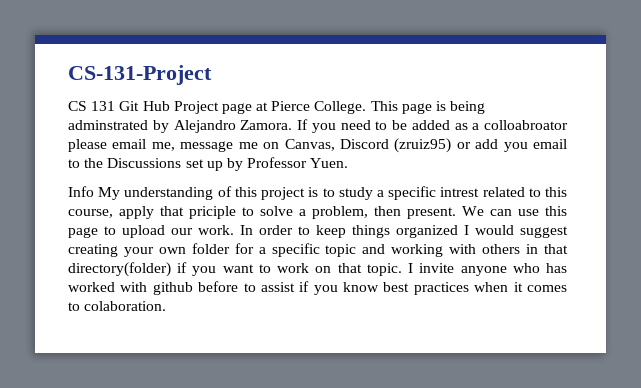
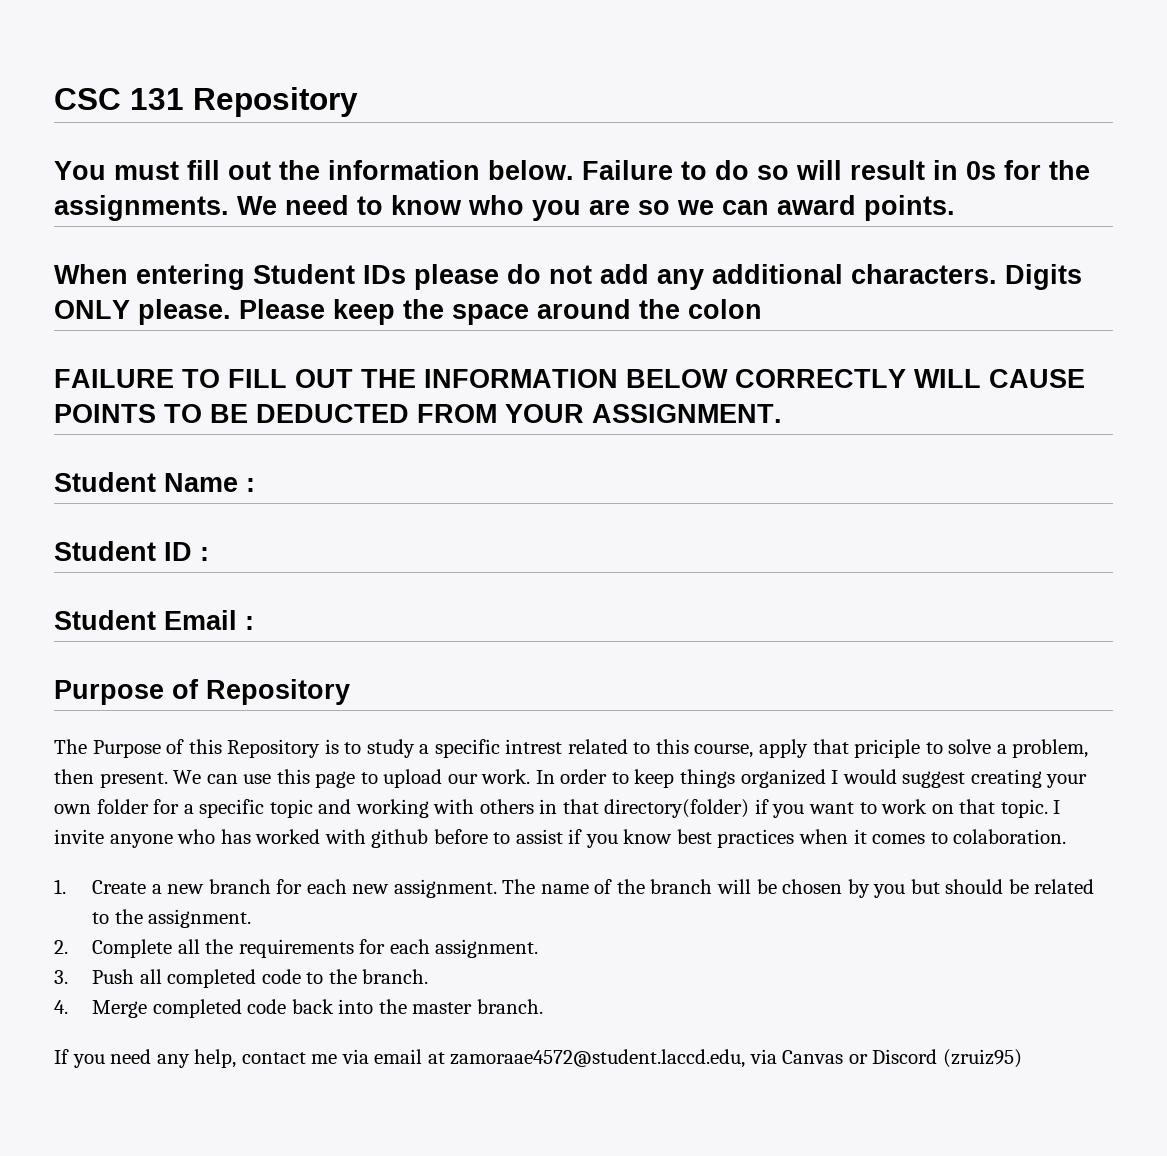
- CS-131-Project
- CS 131 Git Hub Project page at Pierce College. This page is being adminstrated by Alejandro Zamora. If you need to be added as a colloabroator please email me, message me on Canvas, Discord (zruiz95) or add you email to the Discussions set up by Professor Yuen.
- Info My understanding of this project is to study a specific intrest related to this course, apply that priciple to solve a problem, then present.
+ CSC 131 Repository
+ You must fill out the information below. Failure to do so will result in 0s for the assignments. We need to know who you are so we can award points.
+ When entering Student IDs please do not add any additional characters. Digits ONLY please. Please keep the space around the colon
+ FAILURE TO FILL OUT THE INFORMATION BELOW CORRECTLY WILL CAUSE POINTS TO BE DEDUCTED FROM YOUR ASSIGNMENT.
+ Student Name :
+ Student ID :
+ Student Email :
+ Purpose of Repository
+ The Purpose of this Repository is to study a specific intrest related to this course, apply that priciple to solve a problem, then present.
+ 1. Create a new branch for each new assignment. The name of the branch will be chosen by you but should be related to the assignment.
+ 2. Complete all the requirements for each assignment.
+ 3. Push all completed code to the branch.
+ 4. Merge completed code back into the master branch.
+ If you need any help, contact me via email at zamoraae4572@student.laccd.edu, via Canvas or Discord (zruiz95)

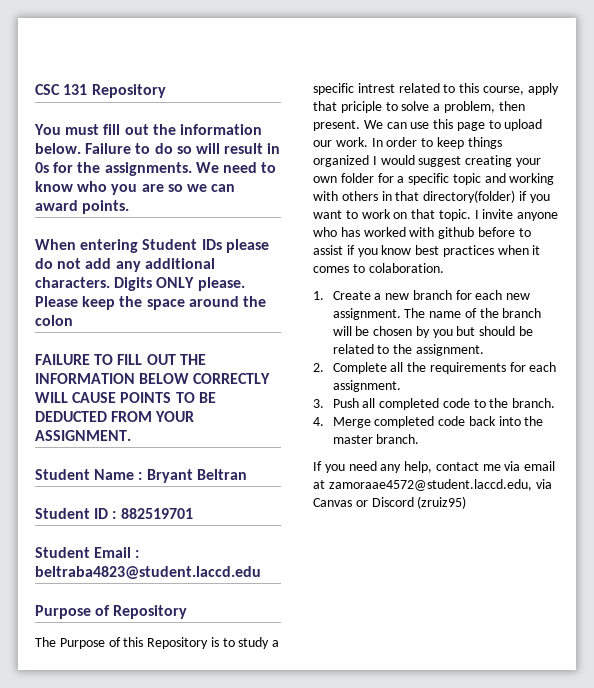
- Student Name :
+ Student Name : Bryant Beltran
- Student ID :
+ Student ID : 882519701
- Student Email :
+ Student Email : beltraba4823@student.laccd.edu

